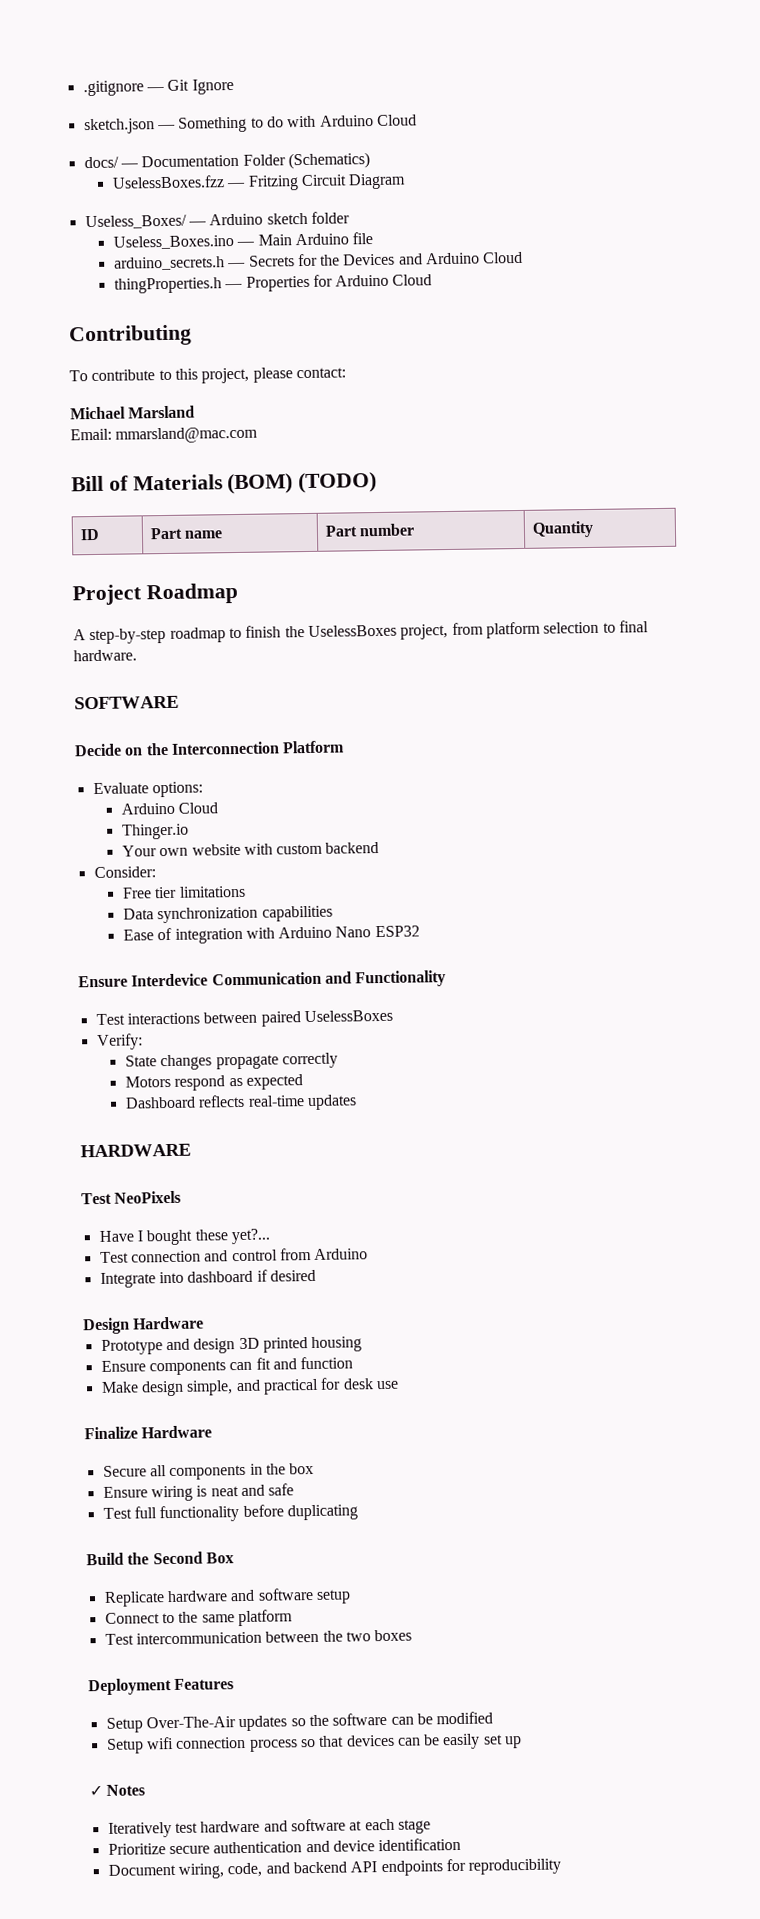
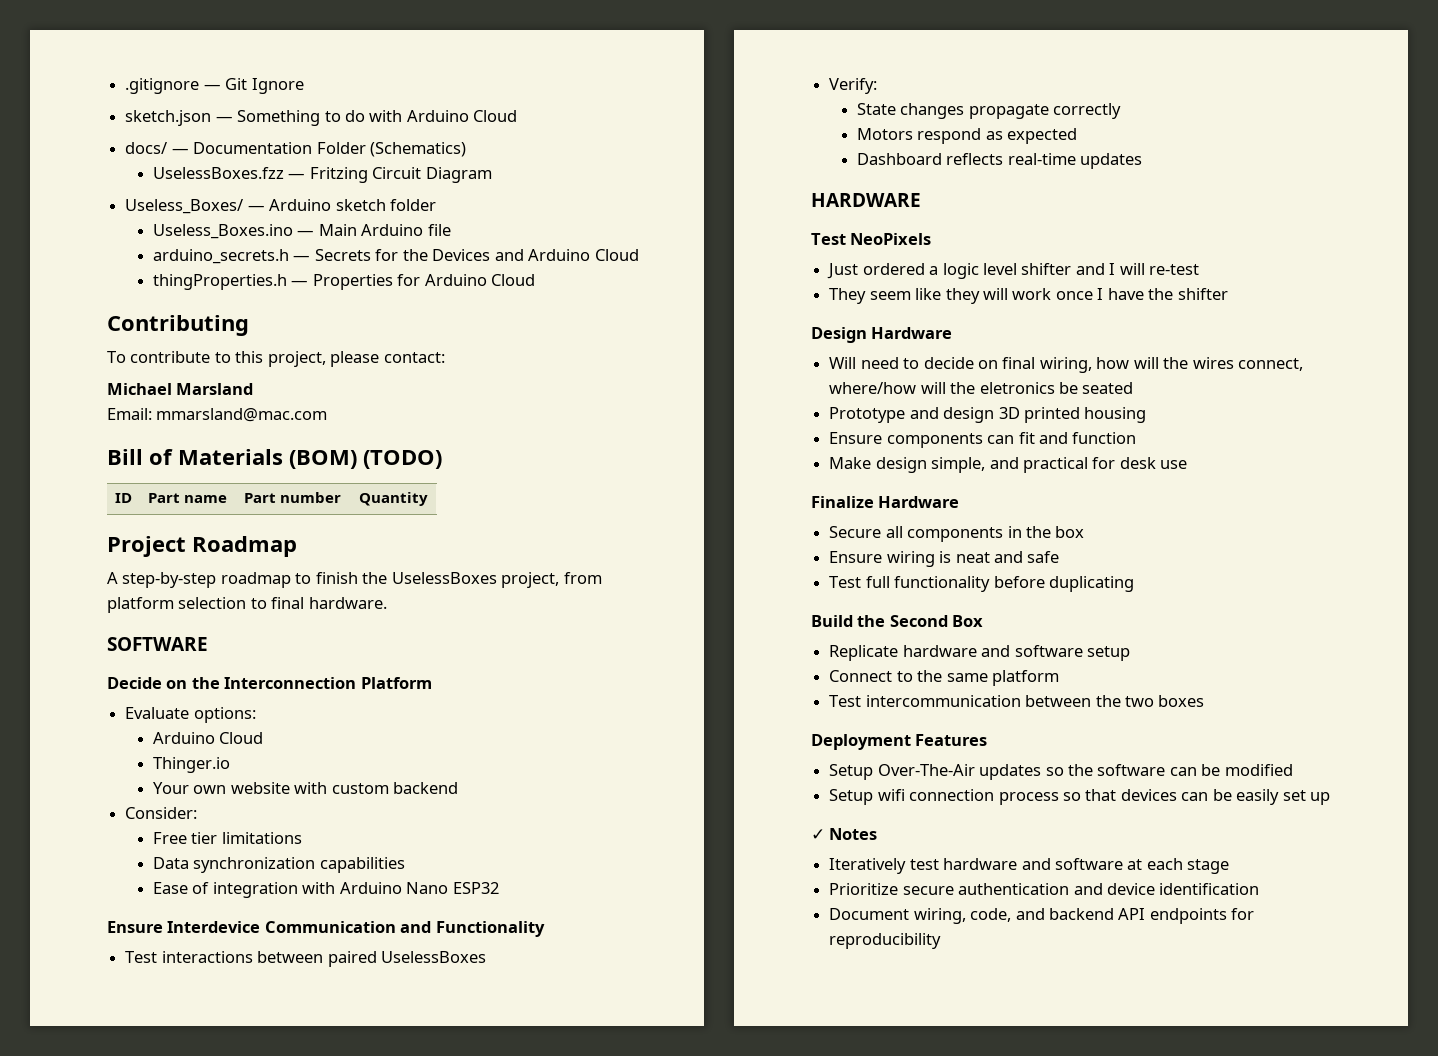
- Have I bought these yet?...
- Test connection and control from Arduino
- Integrate into dashboard if desired
+ Just ordered a logic level shifter and I will re-test
+ They seem like they will work once I have the shifter
  Design Hardware
+ Will need to decide on final wiring, how will the wires connect, where/how will the eletronics be seated

